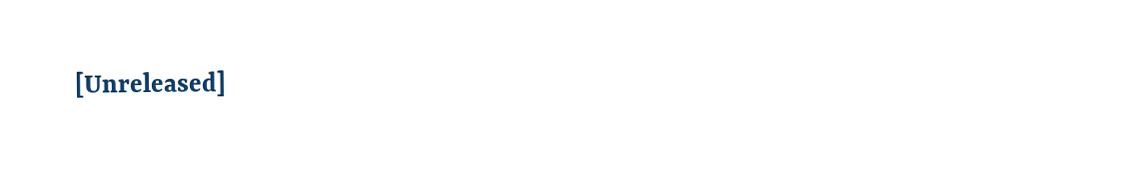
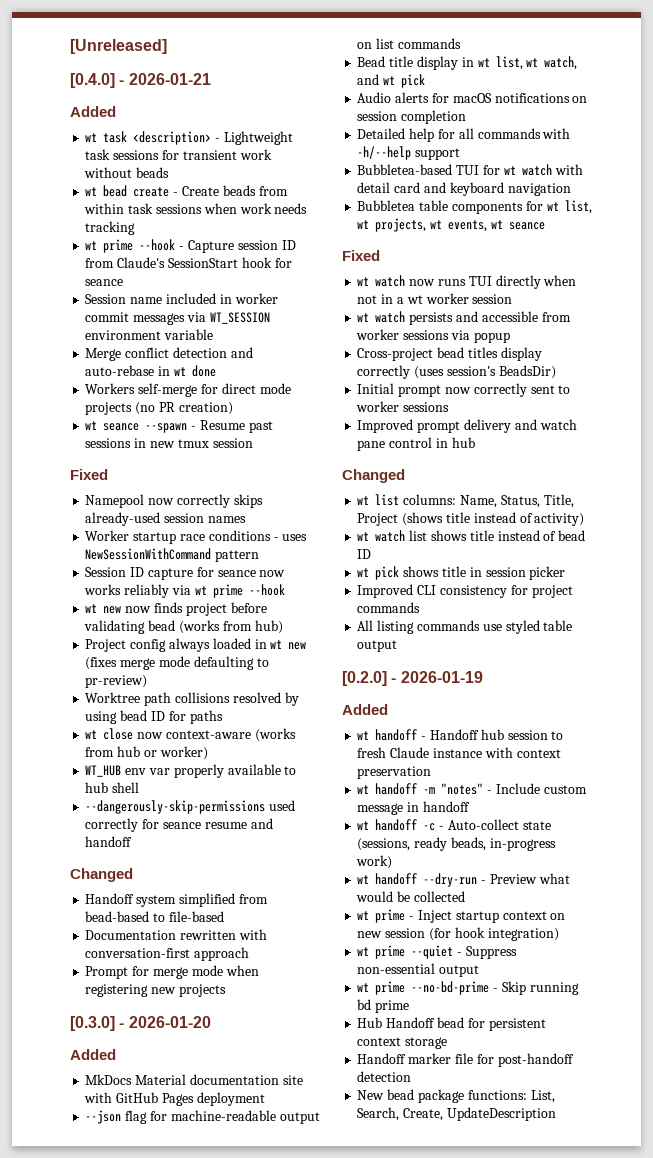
+ [0.4.0] - 2026-01-21
+ Added
+ wt task <description> - Lightweight task sessions for transient work without beads
+ wt bead create - Create beads from within task sessions when work needs tracking
+ wt prime --hook - Capture session ID from Claude's SessionStart hook for seance
+ Session name included in worker commit messages via WT_SESSION environment variable
+ Merge conflict detection and auto-rebase in wt done
+ Workers self-merge for direct mode projects (no PR creation)
+ wt seance --spawn - Resume past sessions in new tmux session
+ Fixed
+ Namepool now correctly skips already-used session names
+ Worker startup race conditions - uses NewSessionWithCommand pattern
+ Session ID capture for seance now works reliably via wt prime --hook
+ wt new now finds project before validating bead (works from hub)
+ Project config always loaded in wt new (fixes merge mode defaulting to pr-review)
+ Worktree path collisions resolved by using bead ID for paths
+ wt close now context-aware (works from hub or worker)
+ WT_HUB env var properly available to hub shell
+ --dangerously-skip-permissions used correctly for seance resume and handoff
+ Changed
+ Handoff system simplified from bead-based to file-based
+ Documentation rewritten with conversation-first approach
+ Prompt for merge mode when registering new projects
+ [0.3.0] - 2026-01-20
+ Added
+ MkDocs Material documentation site with GitHub Pages deployment
+ --json flag for machine-readable output on list commands
+ Bead title display in wt list, wt watch, and wt pick
+ Audio alerts for macOS notifications on session completion
+ Detailed help for all commands with -h/--help support
+ Bubbletea-based TUI for wt watch with detail card and keyboard navigation
+ Bubbletea table components for wt list, wt projects, wt events, wt seance
+ Fixed
+ wt watch now runs TUI directly when not in a wt worker session
+ wt watch persists and accessible from worker sessions via popup
+ Cross-project bead titles display correctly (uses session's BeadsDir)
+ Initial prompt now correctly sent to worker sessions
+ Improved prompt delivery and watch pane control in hub
+ Changed
+ wt list columns: Name, Status, Title, Project (shows title instead of activity)
+ wt watch list shows title instead of bead ID
+ wt pick shows title in session picker
+ Improved CLI consistency for project commands
+ All listing commands use styled table output
+ [0.2.0] - 2026-01-19
+ Added
+ wt handoff - Handoff hub session to fresh Claude instance with context preservation
+ wt handoff -m "notes" - Include custom message in handoff
+ wt handoff -c - Auto-collect state (sessions, ready beads, in-progress work)
+ wt handoff --dry-run - Preview what would be collected
+ wt prime - Inject startup context on new session (for hook integration)
+ wt prime --quiet - Suppress non-essential output
+ wt prime --no-bd-prime - Skip running bd prime
+ Hub Handoff bead for persistent context storage
+ Handoff marker file for post-handoff detection
+ New bead package functions: List, Search, Create, UpdateDescription

